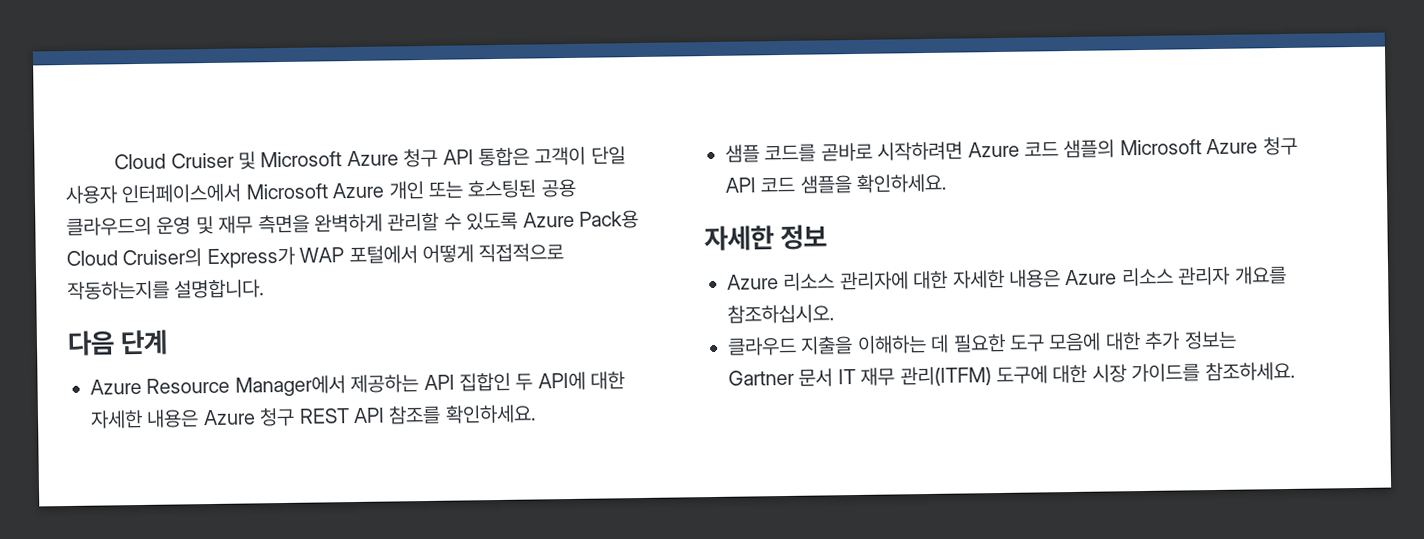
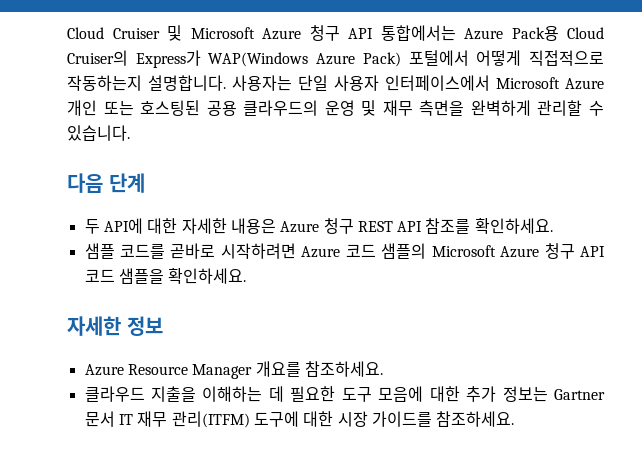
- Cloud Cruiser 및 Microsoft Azure 청구 API 통합은 고객이 단일 사용자 인터페이스에서 Microsoft Azure 개인 또는 호스팅된 공용 클라우드의 운영 및 재무 측면을 완벽하게 관리할 수 있도록 Azure Pack용 Cloud Cruiser의 Express가 WAP 포털에서 어떻게 직접적으로 작동하는지를 설명합니다.
+ Cloud Cruiser 및 Microsoft Azure 청구 API 통합에서는 Azure Pack용 Cloud Cruiser의 Express가 WAP(Windows Azure Pack) 포털에서 어떻게 직접적으로 작동하는지 설명합니다. 사용자는 단일 사용자 인터페이스에서 Microsoft Azure 개인 또는 호스팅된 공용 클라우드의 운영 및 재무 측면을 완벽하게 관리할 수 있습니다.
  다음 단계
- Azure Resource Manager에서 제공하는 API 집합인 두 API에 대한 자세한 내용은 Azure 청구 REST API 참조를 확인하세요.
+ 두 API에 대한 자세한 내용은 Azure 청구 REST API 참조를 확인하세요.
- Azure 리소스 관리자에 대한 자세한 내용은 Azure 리소스 관리자 개요를 참조하십시오.
+ Azure Resource Manager 개요를 참조하세요.

